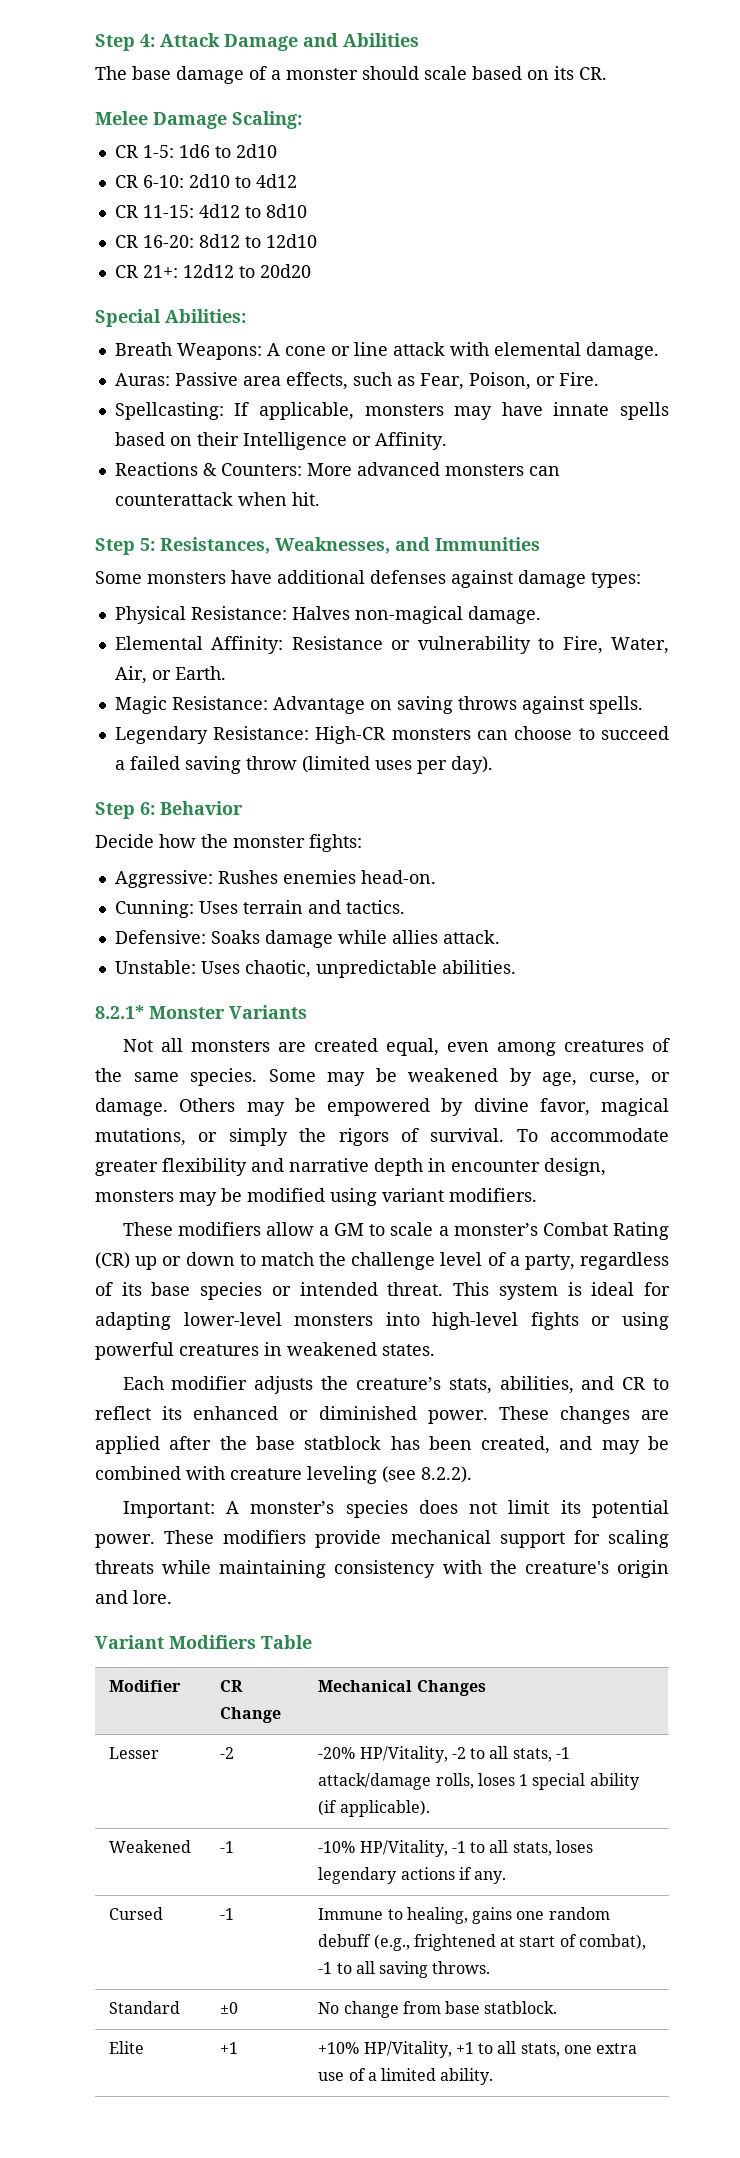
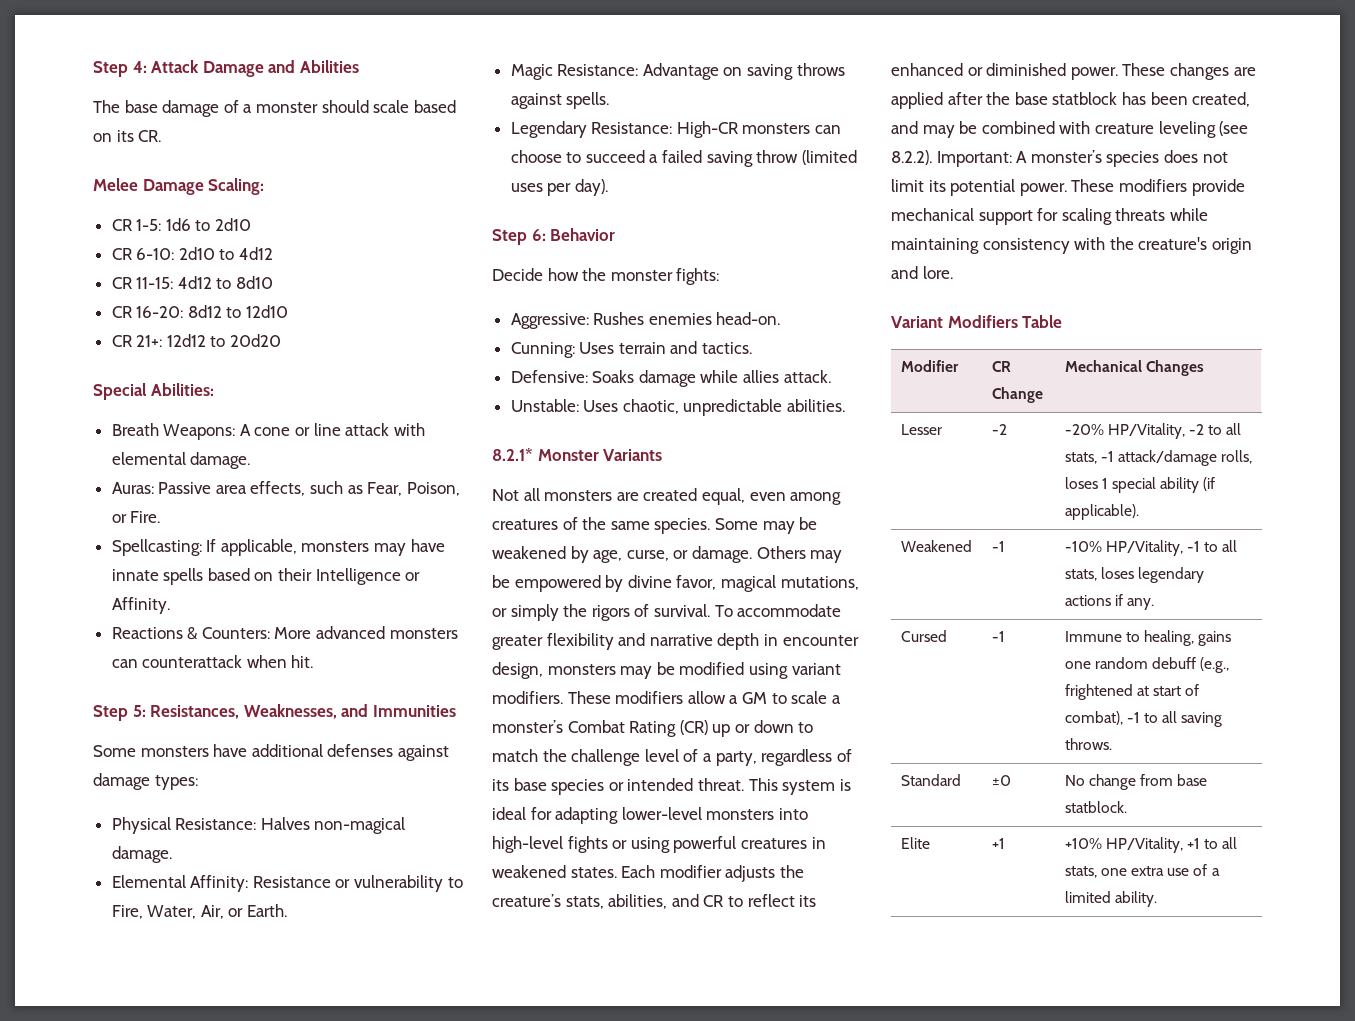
- To accommodate greater flexibility and narrative depth in encounter design, monsters may be modified using variant modifiers.
- These modifiers allow a GM to scale a monster’s Combat Rating (CR) up or down to match the challenge level of a party, regardless of its base species or intended threat.
+ To accommodate greater flexibility and narrative depth in encounter design, monsters may be modified using variant modifiers. These modifiers allow a GM to scale a monster’s Combat Rating (CR) up or down to match the challenge level of a party, regardless of its base species or intended threat.
- This system is ideal for adapting lower-level monsters into high-level fights or using powerful creatures in weakened states.
- Each modifier adjusts the creature’s stats, abilities, and CR to reflect its enhanced or diminished power.
+ This system is ideal for adapting lower-level monsters into high-level fights or using powerful creatures in weakened states. Each modifier adjusts the creature’s stats, abilities, and CR to reflect its enhanced or diminished power.
- These changes are applied after the base statblock has been created, and may be combined with creature leveling (see 8.2.2).
- Important: A monster’s species does not limit its potential power.
+ These changes are applied after the base statblock has been created, and may be combined with creature leveling (see 8.2.2). Important: A monster’s species does not limit its potential power.

